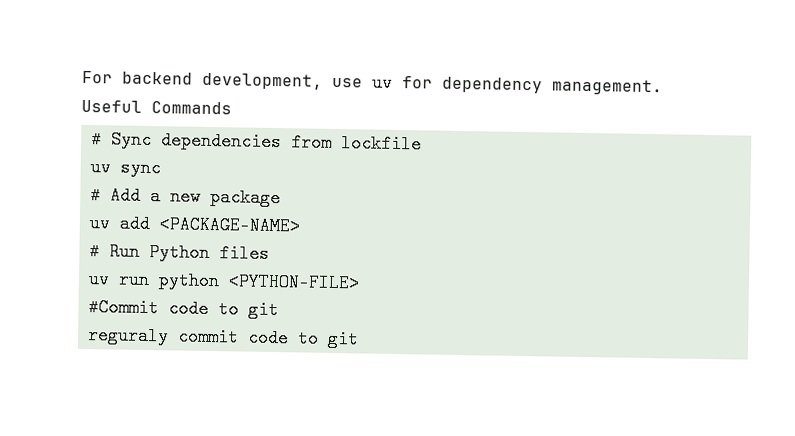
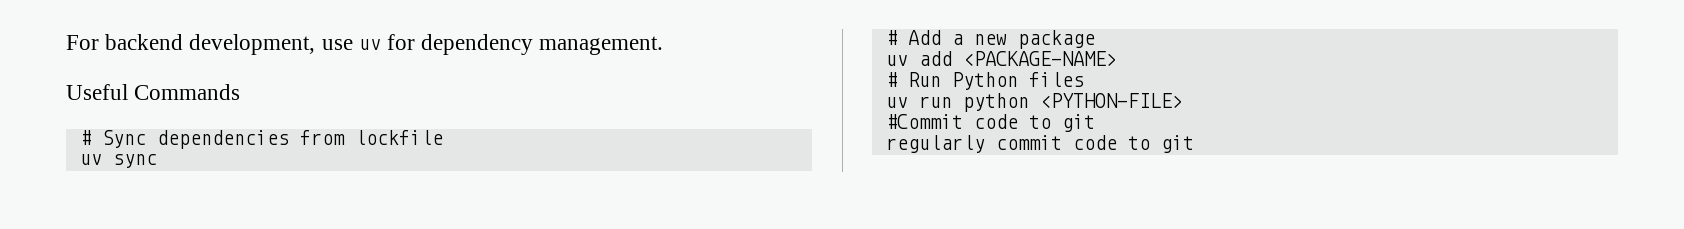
- reguraly commit code to git
+ regularly commit code to git

